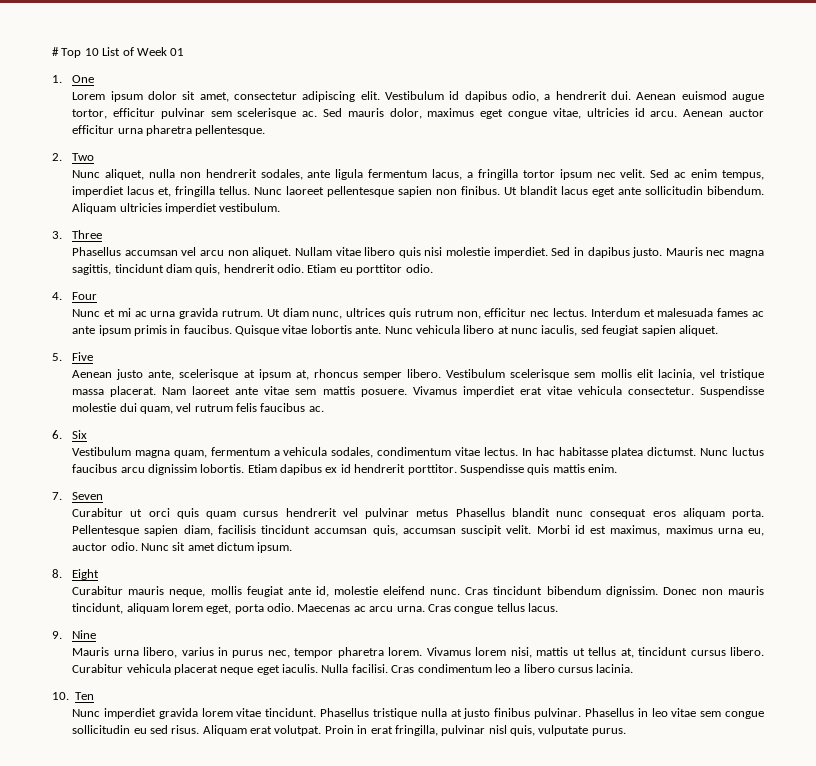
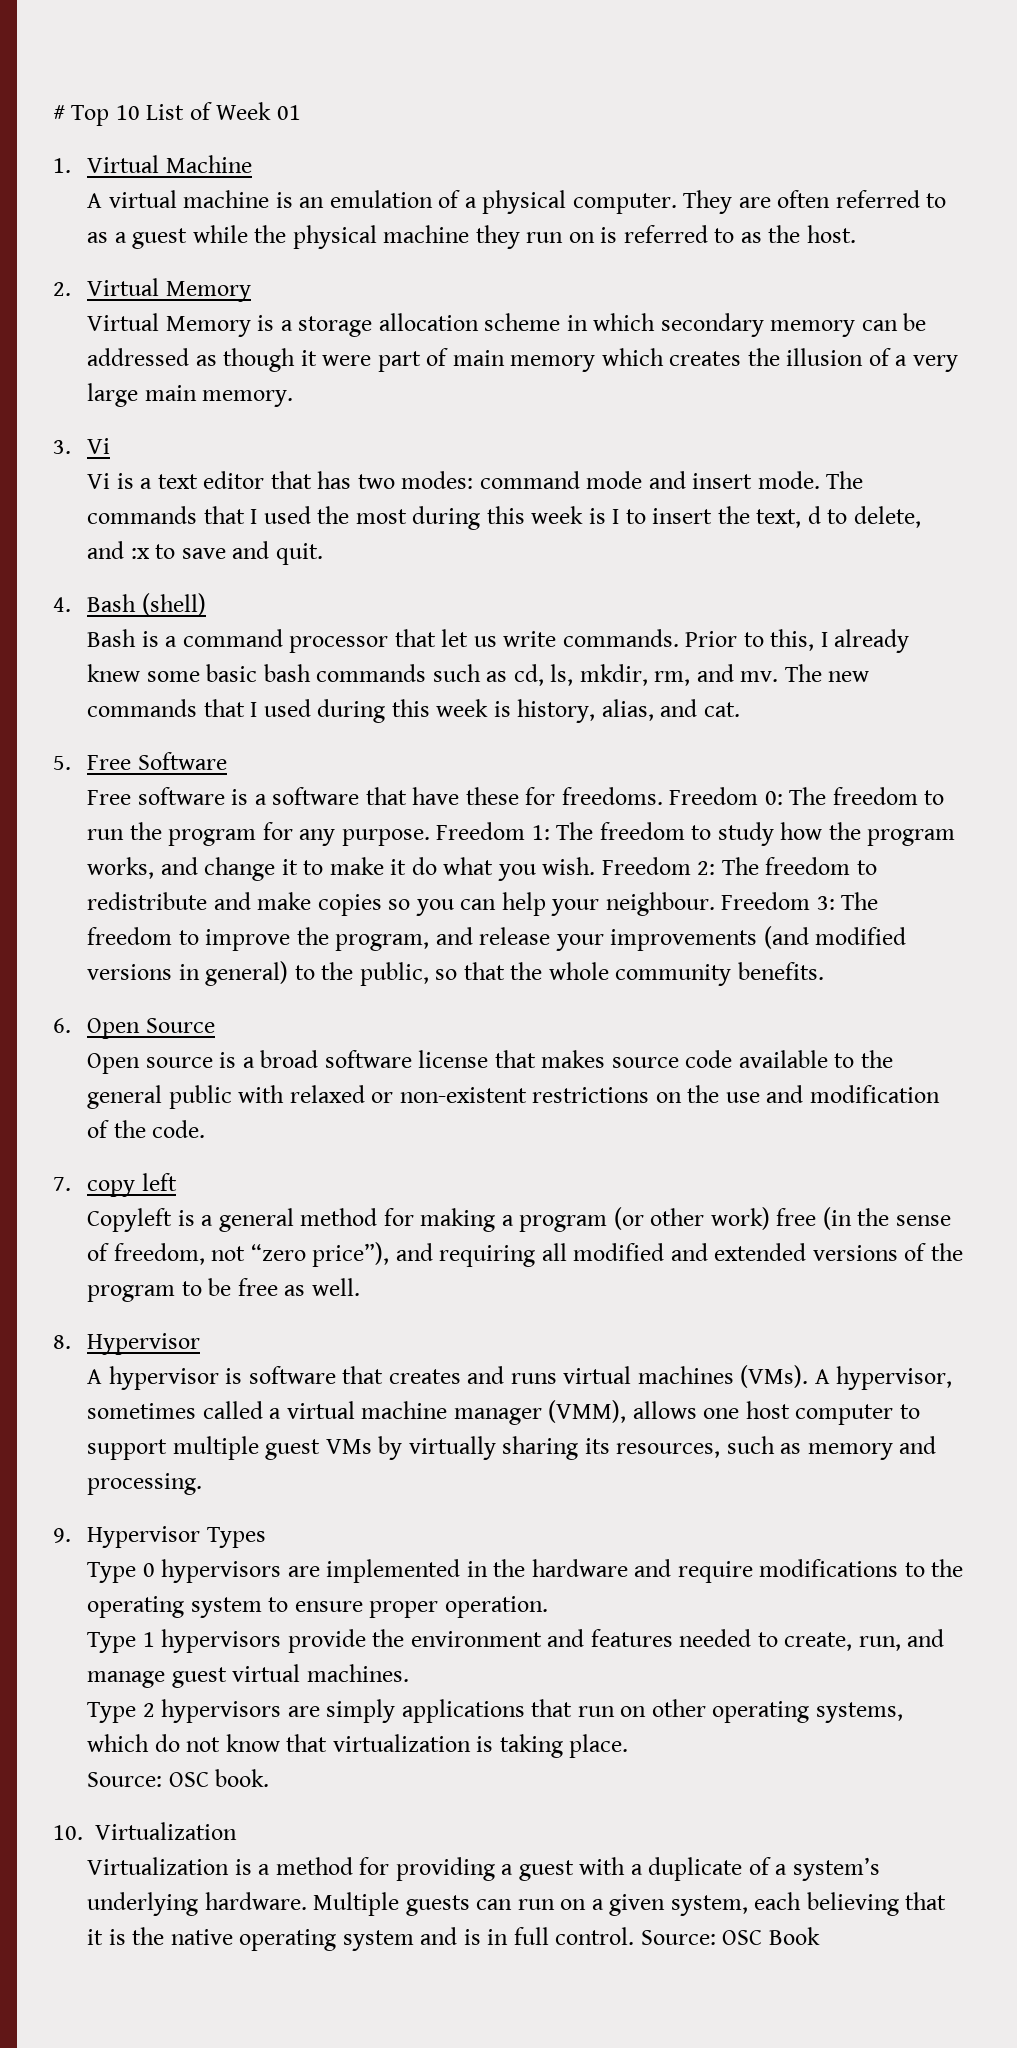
- 1. One
- Lorem ipsum dolor sit amet, consectetur adipiscing elit. Vestibulum id dapibus odio, a hendrerit dui. Aenean euismod augue tortor, efficitur pulvinar sem scelerisque ac. Sed mauris dolor, maximus eget congue vitae, ultricies id arcu. Aenean auctor efficitur urna pharetra pellentesque.
- 2. Two
- Nunc aliquet, nulla non hendrerit sodales, ante ligula fermentum lacus, a fringilla tortor ipsum nec velit. Sed ac enim tempus, imperdiet lacus et, fringilla tellus. Nunc laoreet pellentesque sapien non finibus. Ut blandit lacus eget ante sollicitudin bibendum. Aliquam ultricies imperdiet vestibulum.
- 3. Three
- Phasellus accumsan vel arcu non aliquet. Nullam vitae libero quis nisi molestie imperdiet. Sed in dapibus justo. Mauris nec magna sagittis, tincidunt diam quis, hendrerit odio. Etiam eu porttitor odio.
- 4. Four
- Nunc et mi ac urna gravida rutrum. Ut diam nunc, ultrices quis rutrum non, efficitur nec lectus. Interdum et malesuada fames ac ante ipsum primis in faucibus. Quisque vitae lobortis ante. Nunc vehicula libero at nunc iaculis, sed feugiat sapien aliquet.
- 5. Five
- Aenean justo ante, scelerisque at ipsum at, rhoncus semper libero. Vestibulum scelerisque sem mollis elit lacinia, vel tristique massa placerat. Nam laoreet ante vitae sem mattis posuere. Vivamus imperdiet erat vitae vehicula consectetur. Suspendisse molestie dui quam, vel rutrum felis faucibus ac.
- 6. Six
- Vestibulum magna quam, fermentum a vehicula sodales, condimentum vitae lectus. In hac habitasse platea dictumst. Nunc luctus faucibus arcu dignissim lobortis. Etiam dapibus ex id hendrerit porttitor. Suspendisse quis mattis enim.
- 7. Seven
- Curabitur ut orci quis quam cursus hendrerit vel pulvinar metus Phasellus blandit nunc consequat eros aliquam porta. Pellentesque sapien diam, facilisis tincidunt accumsan quis, accumsan suscipit velit. Morbi id est maximus, maximus urna eu, auctor odio. Nunc sit amet dictum ipsum.
- 8. Eight
- Curabitur mauris neque, mollis feugiat ante id, molestie eleifend nunc. Cras tincidunt bibendum dignissim. Donec non mauris tincidunt, aliquam lorem eget, porta odio. Maecenas ac arcu urna. Cras congue tellus lacus.
- 9. Nine
- Mauris urna libero, varius in purus nec, tempor pharetra lorem. Vivamus lorem nisi, mattis ut tellus at, tincidunt cursus libero. Curabitur vehicula placerat neque eget iaculis. Nulla facilisi. Cras condimentum leo a libero cursus lacinia.
- 10. Ten
- Nunc imperdiet gravida lorem vitae tincidunt. Phasellus tristique nulla at justo finibus pulvinar. Phasellus in leo vitae sem congue sollicitudin eu sed risus. Aliquam erat volutpat. Proin in erat fringilla, pulvinar nisl quis, vulputate purus.
+ 1. Virtual Machine
+ A virtual machine is an emulation of a physical computer. They are often referred to as a guest while the physical machine they run on is referred to as the host.
+ 2. Virtual Memory
+ Virtual Memory is a storage allocation scheme in which secondary memory can be addressed as though it were part of main memory which creates the illusion of a very large main memory.
+ 3. Vi
+ Vi is a text editor that has two modes: command mode and insert mode. The commands that I used the most during this week is I to insert the text, d to delete, and :x to save and quit.
+ 4. Bash (shell)
+ Bash is a command processor that let us write commands. Prior to this, I already knew some basic bash commands such as cd, ls, mkdir, rm, and mv. The new commands that I used during this week is history, alias, and cat.
+ 5. Free Software
+ Free software is a software that have these for freedoms. Freedom 0: The freedom to run the program for any purpose. Freedom 1: The freedom to study how the program works, and change it to make it do what you wish. Freedom 2: The freedom to redistribute and make copies so you can help your neighbour. Freedom 3: The freedom to improve the program, and release your improvements (and modified versions in general) to the public, so that the whole community benefits.
+ 6. Open Source
+ Open source is a broad software license that makes source code available to the general public with relaxed or non-existent restrictions on the use and modification of the code.
+ 7. copy left
+ Copyleft is a general method for making a program (or other work) free (in the sense of freedom, not “zero price”), and requiring all modified and extended versions of the program to be free as well.
+ 8. Hypervisor
+ A hypervisor is software that creates and runs virtual machines (VMs). A hypervisor, sometimes called a virtual machine manager (VMM), allows one host computer to support multiple guest VMs by virtually sharing its resources, such as memory and processing.
+ 9. Hypervisor Types
+ Type 0 hypervisors are implemented in the hardware and require modifications to the operating system to ensure proper operation.
+ Type 1 hypervisors provide the environment and features needed to create, run, and manage guest virtual machines.
+ Type 2 hypervisors are simply applications that run on other operating systems, which do not know that virtualization is taking place.
+ Source: OSC book.
+ 10. Virtualization
+ Virtualization is a method for providing a guest with a duplicate of a system’s underlying hardware. Multiple guests can run on a given system, each believing that it is the native operating system and is in full control. Source: OSC Book

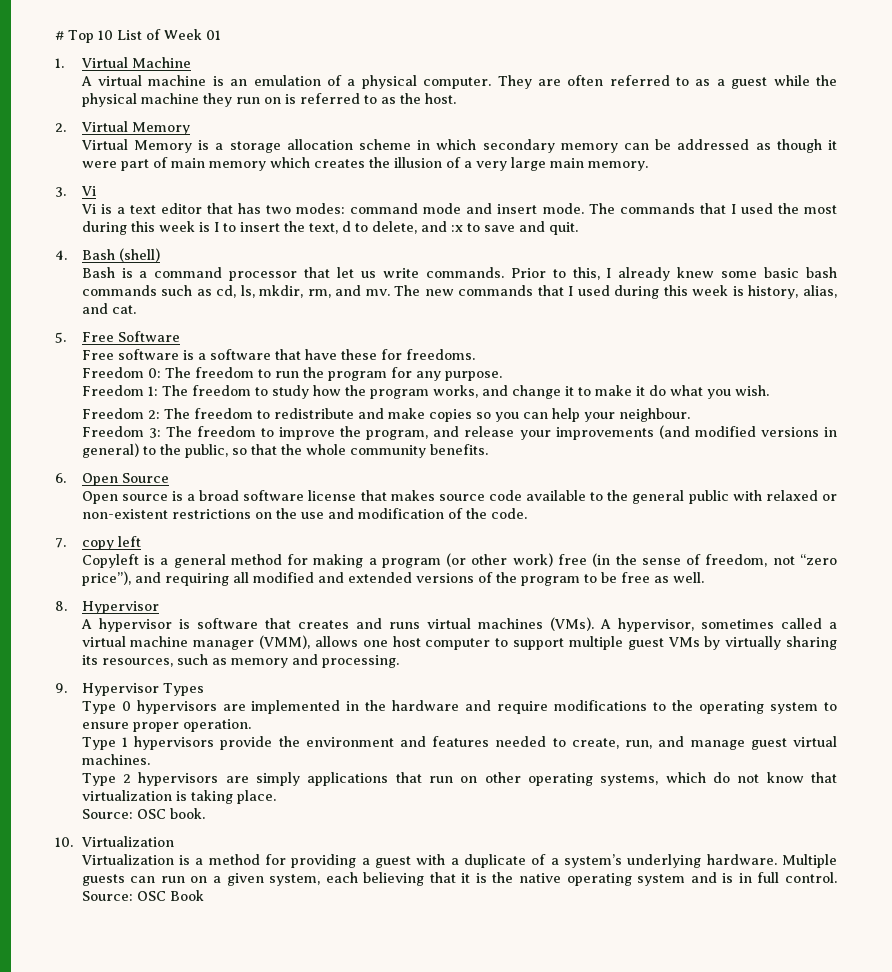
- Free software is a software that have these for freedoms. Freedom 0:
+ Free software is a software that have these for freedoms.
+ Freedom 0:
- The freedom to run the program for any purpose. Freedom 1:
+ The freedom to run the program for any purpose.
+ Freedom 1:
- The freedom to study how the program works, and change it to make it do what you wish. Freedom 2:
+ The freedom to study how the program works, and change it to make it do what you wish.
+ Freedom 2:
- The freedom to redistribute and make copies so you can help your neighbour. Freedom 3:
+ The freedom to redistribute and make copies so you can help your neighbour.
+ Freedom 3:

